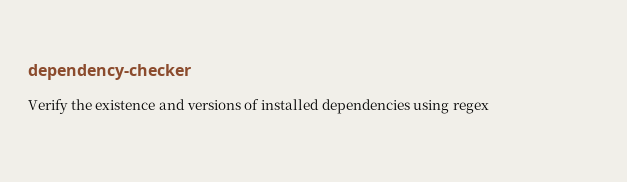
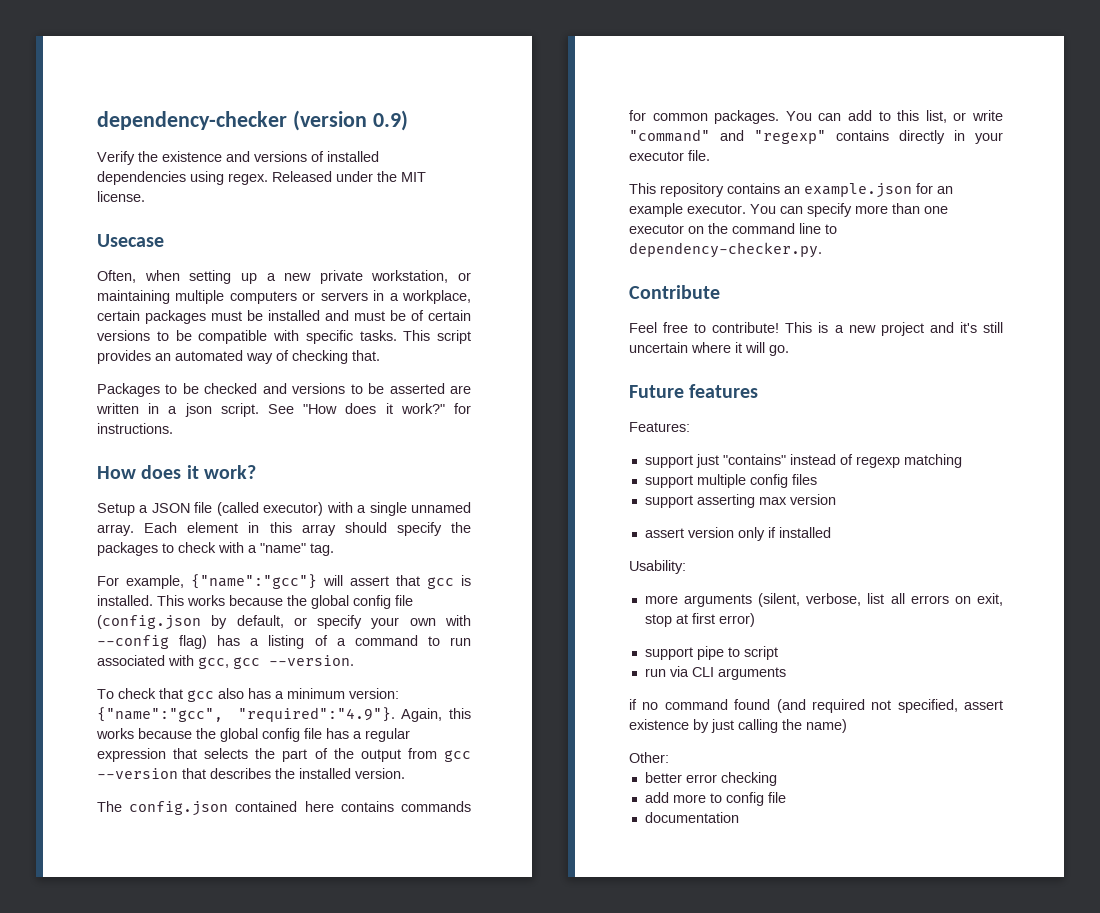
- dependency-checker
+ dependency-checker (version 0.9)
- Verify the existence and versions of installed dependencies using regex
+ Verify the existence and versions of installed dependencies using regex. Released under the MIT license.
+ Usecase
+ Often, when setting up a new private workstation, or maintaining multiple computers or servers in a workplace, certain packages must be installed and must be of certain versions to be compatible with specific tasks. This script provides an automated way of checking that.
+ Packages to be checked and versions to be asserted are written in a json script. See "How does it work?" for instructions.
+ How does it work?
+ Setup a JSON file (called executor) with a single unnamed array. Each element in this array should specify the packages to check with a "name" tag.
+ For example, {"name":"gcc"} will assert that gcc is installed. This works because the global config file (config.json by default, or specify your own with --config flag) has a listing of a command to run associated with gcc, gcc --version.
+ To check that gcc also has a minimum version: {"name":"gcc", "required":"4.9"}. Again, this works because the global config file has a regular expression that selects the part of the output from gcc --version that describes the installed version.
+ The config.json contained here contains commands for common packages. You can add to this list, or write "command" and "regexp" contains directly in your executor file.
+ This repository contains an example.json for an example executor. You can specify more than one executor on the command line to dependency-checker.py.
+ Contribute
+ Feel free to contribute! This is a new project and it's still uncertain where it will go.
+ Future features
+ Features:
+ support just "contains" instead of regexp matching
+ support multiple config files
+ support asserting max version
+ assert version only if installed
+ Usability:
+ more arguments (silent, verbose, list all errors on exit, stop at first error)
+ support pipe to script
+ run via CLI arguments
+ if no command found (and required not specified, assert existence by just calling the name)
+ Other:
+ better error checking
+ add more to config file
+ documentation

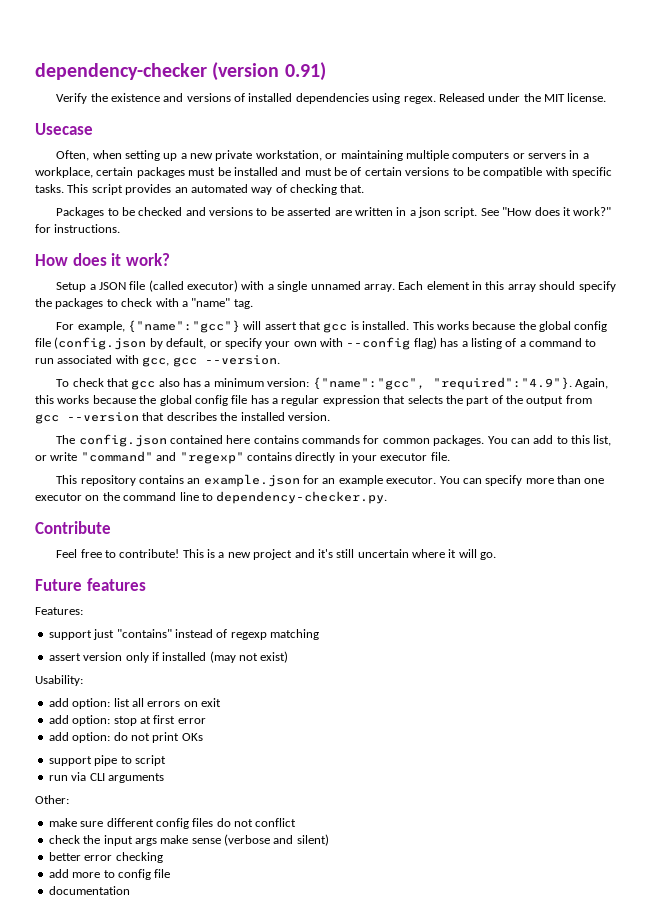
- dependency-checker (version 0.9)
+ dependency-checker (version 0.91)
- support multiple config files
- support asserting max version
- assert version only if installed
+ assert version only if installed (may not exist)
  Usability:
- more arguments (silent, verbose, list all errors on exit, stop at first error)
+ add option: list all errors on exit
+ add option: stop at first error
+ add option: do not print OKs
- if no command found (and required not specified, assert existence by just calling the name)
  Other:
+ make sure different config files do not conflict
+ check the input args make sense (verbose and silent)

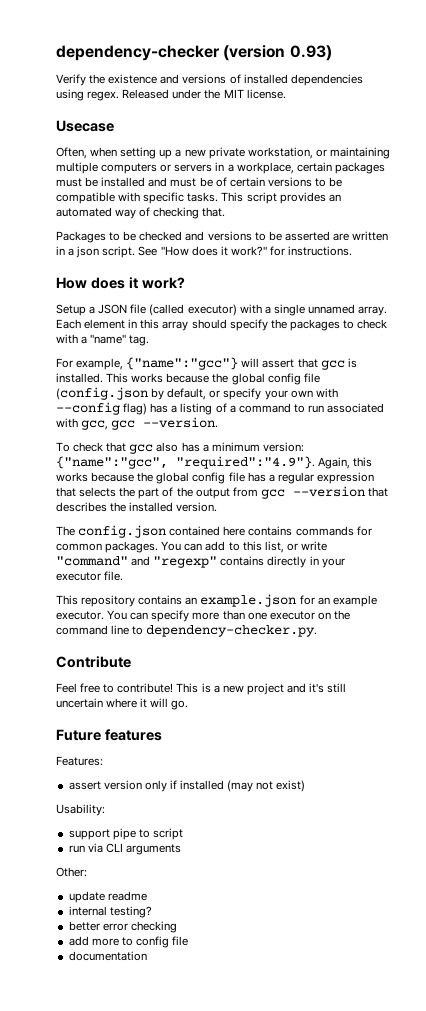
- dependency-checker (version 0.91)
+ dependency-checker (version 0.93)
- support just "contains" instead of regexp matching
- add option: list all errors on exit
- add option: stop at first error
- add option: do not print OKs
- make sure different config files do not conflict
- check the input args make sense (verbose and silent)
+ update readme
+ internal testing?

